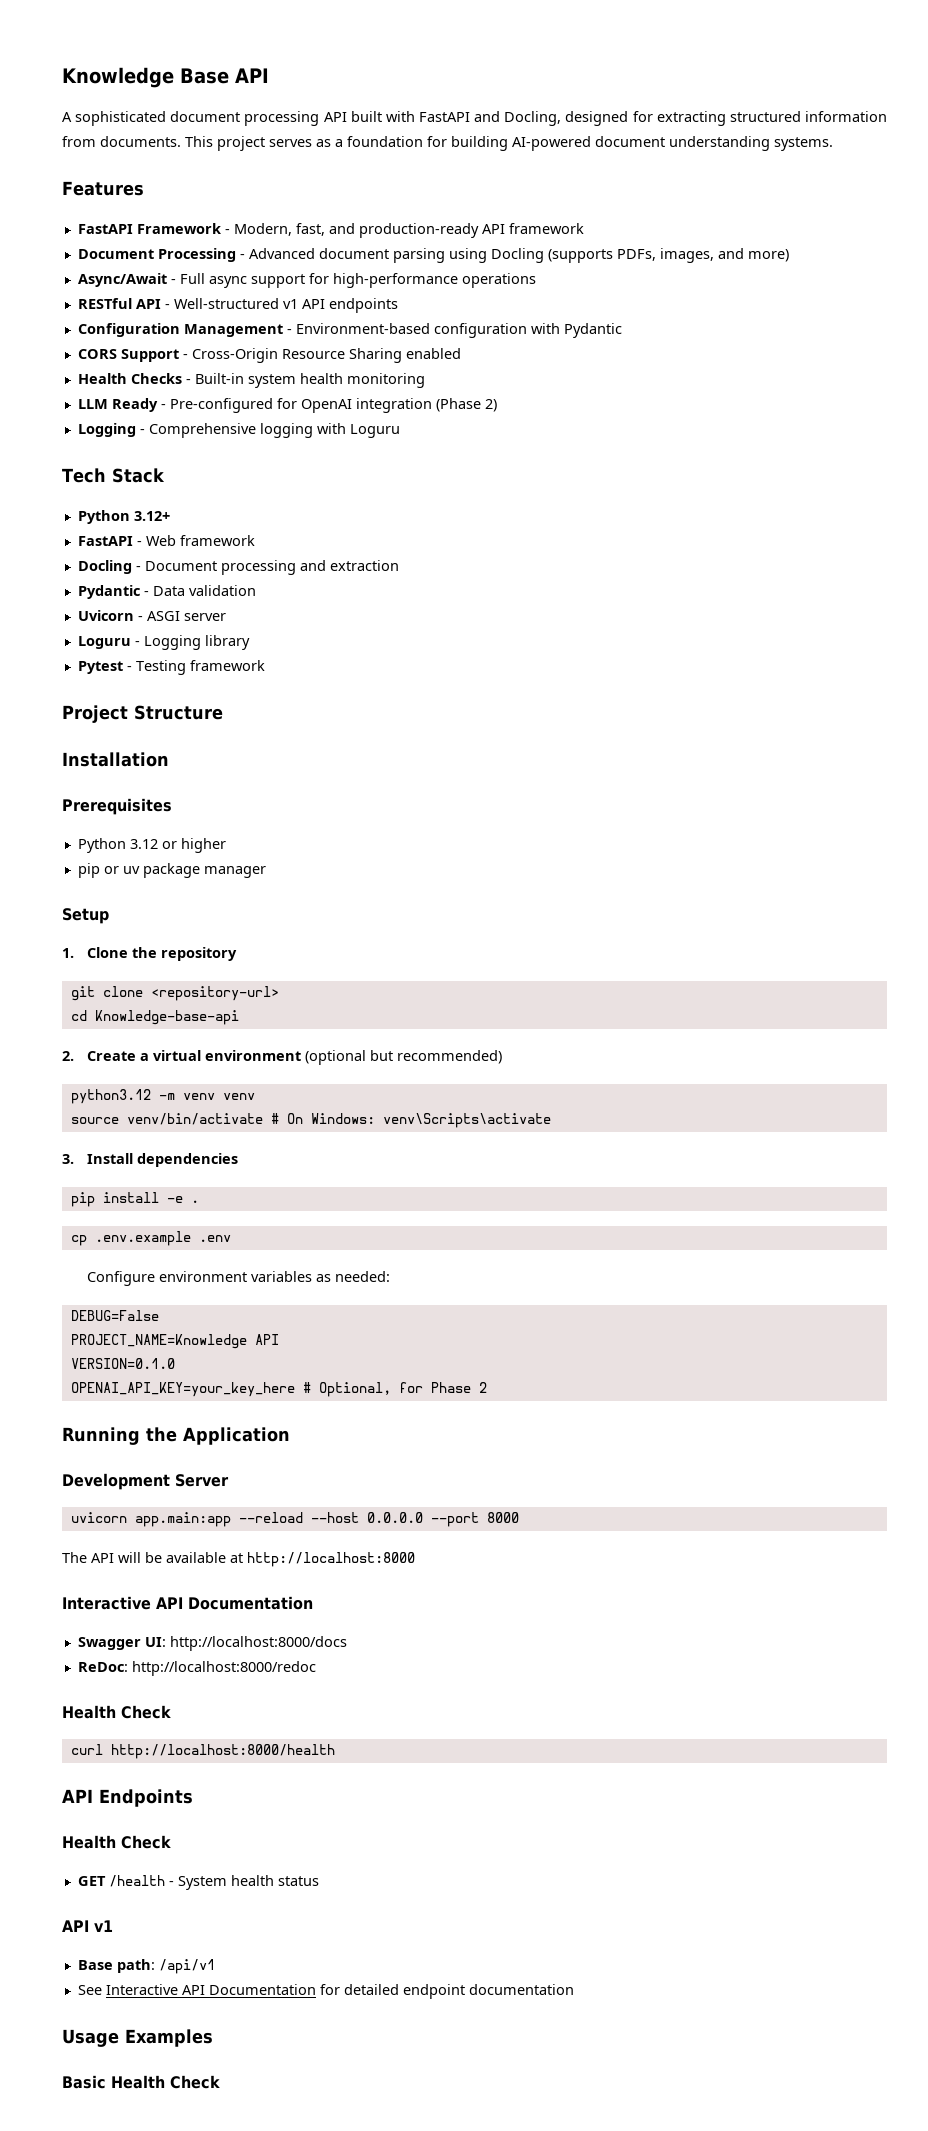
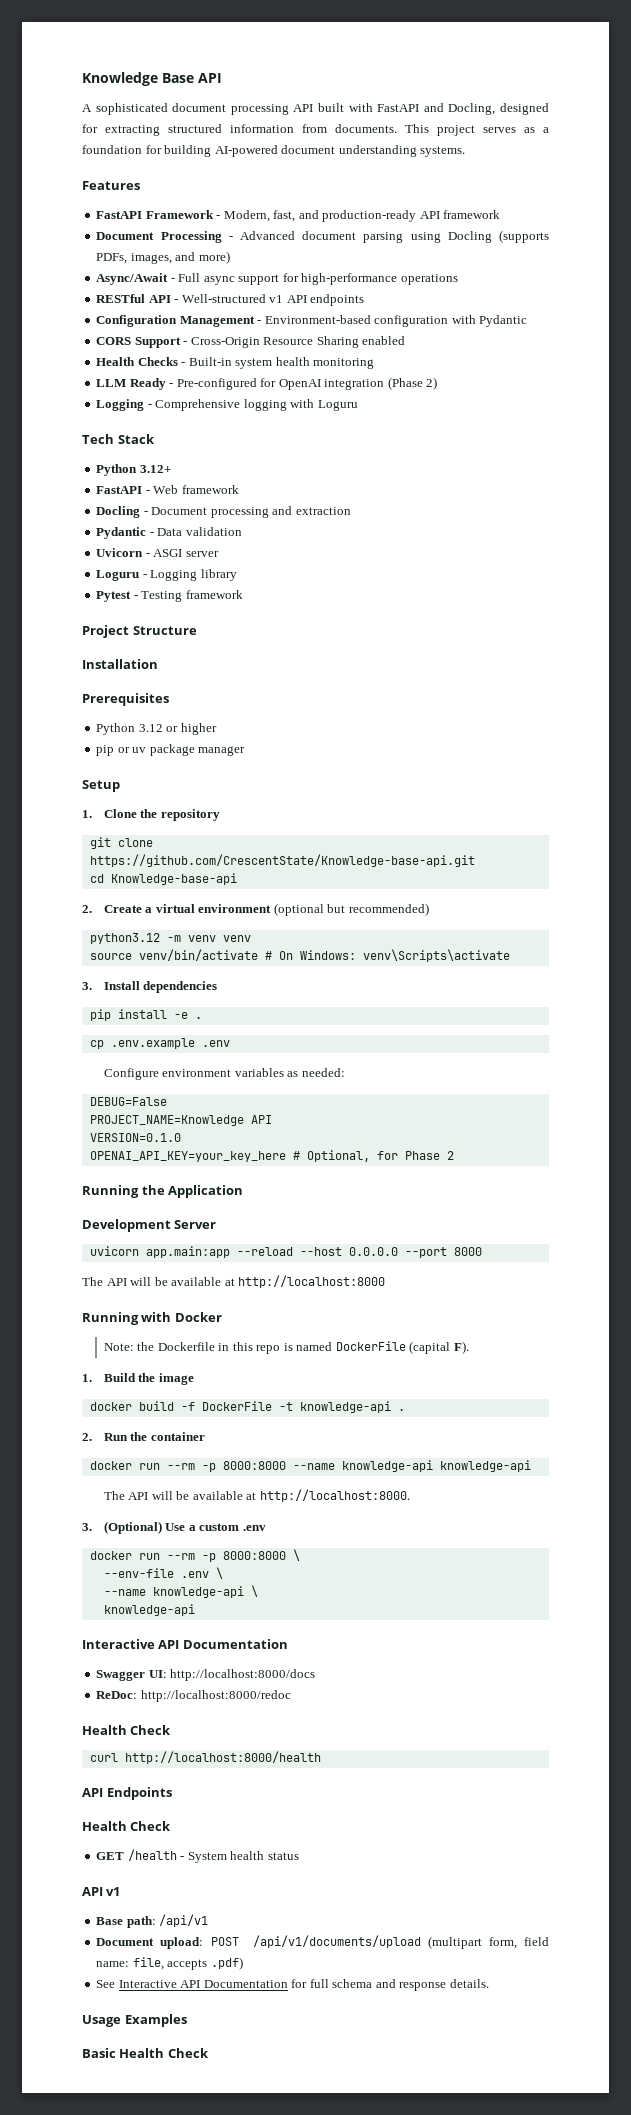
- git clone <repository-url>
+ git clone https://github.com/CrescentState/Knowledge-base-api.git
+ Running with Docker
+ Note: the Dockerfile in this repo is named DockerFile (capital F).
+ 1. Build the image
+ docker build -f DockerFile -t knowledge-api .
+ 2. Run the container
+ docker run --rm -p 8000:8000 --name knowledge-api knowledge-api
+ The API will be available at http://localhost:8000.
+ 3. (Optional) Use a custom .env
+ docker run --rm -p 8000:8000 \
+ --env-file .env \
+ --name knowledge-api \
+ knowledge-api
+ Document upload: POST /api/v1/documents/upload (multipart form, field name: file, accepts .pdf)
- See Interactive API Documentation for detailed endpoint documentation
+ See Interactive API Documentation for full schema and response details.

